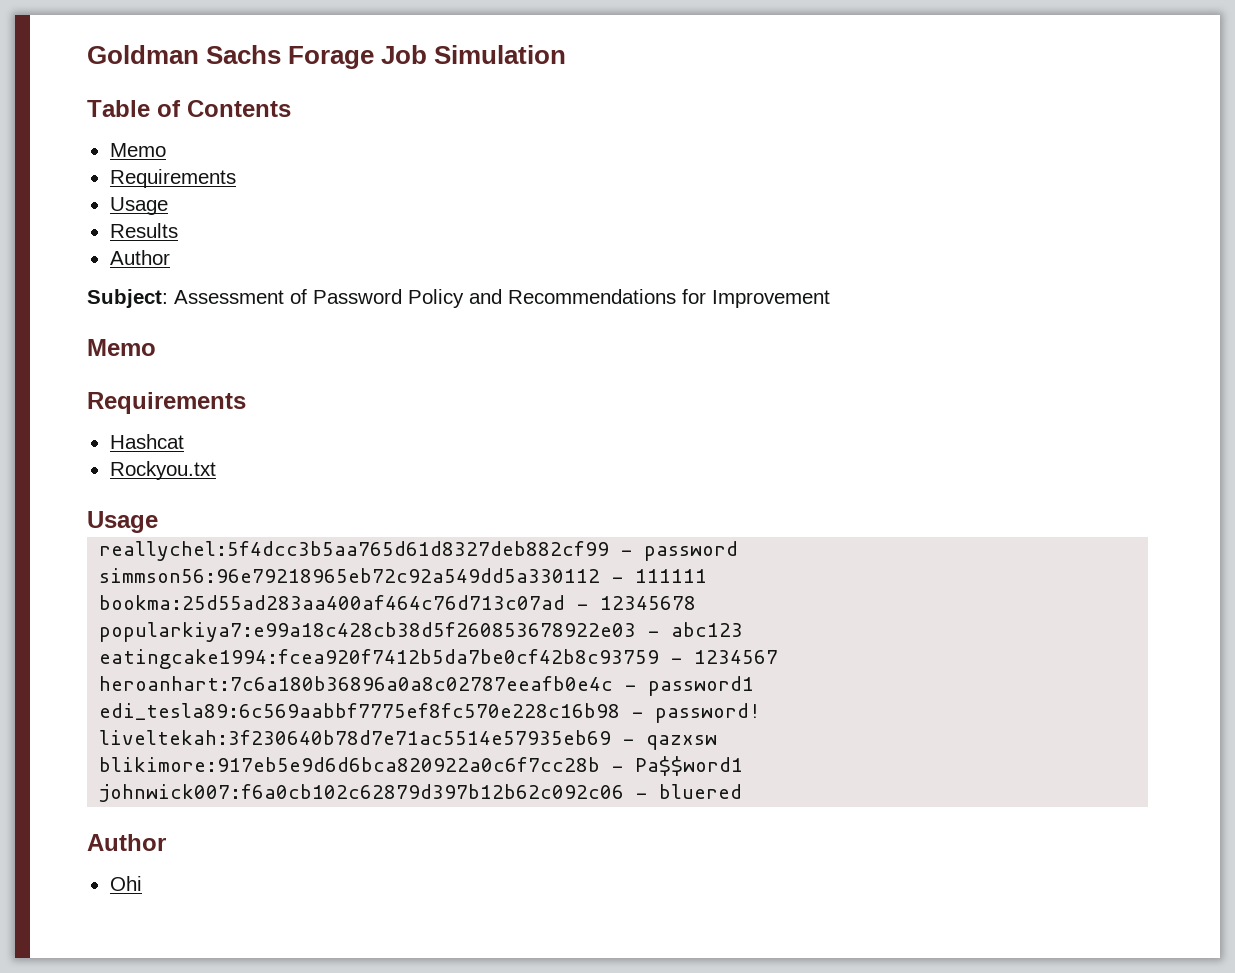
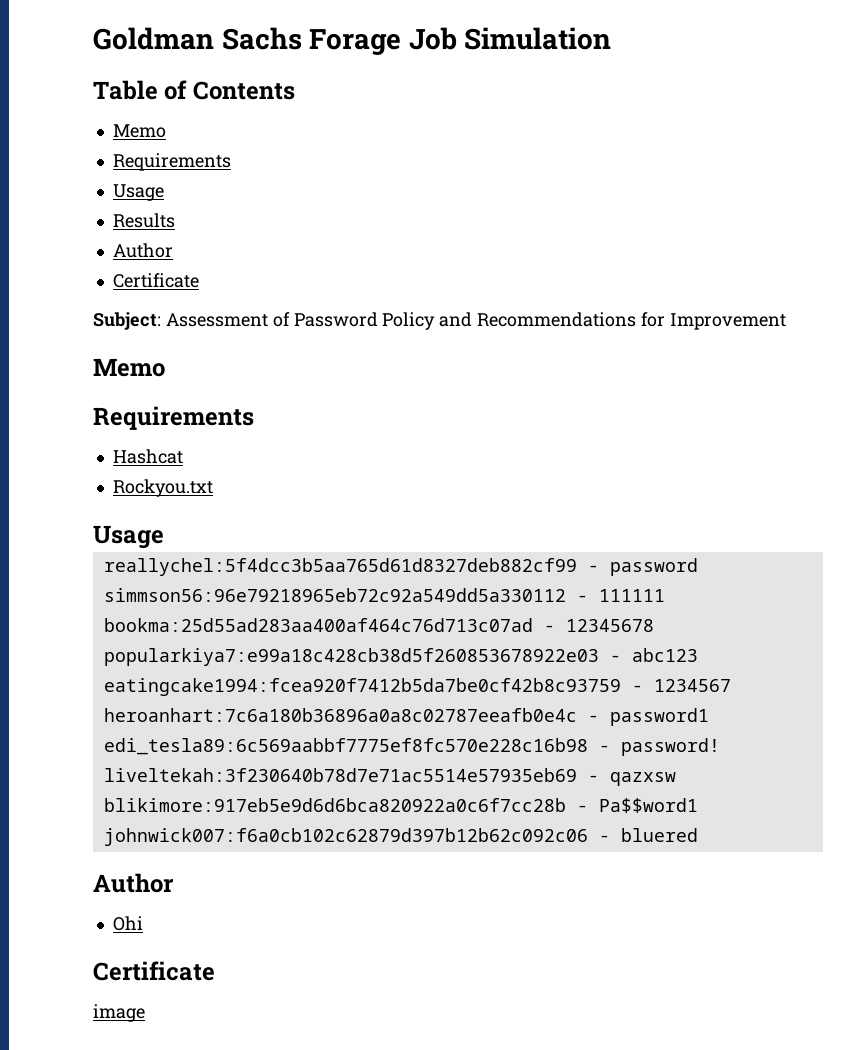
  Results
  Author
+ Certificate
  Ohi
+ Certificate
+ image

